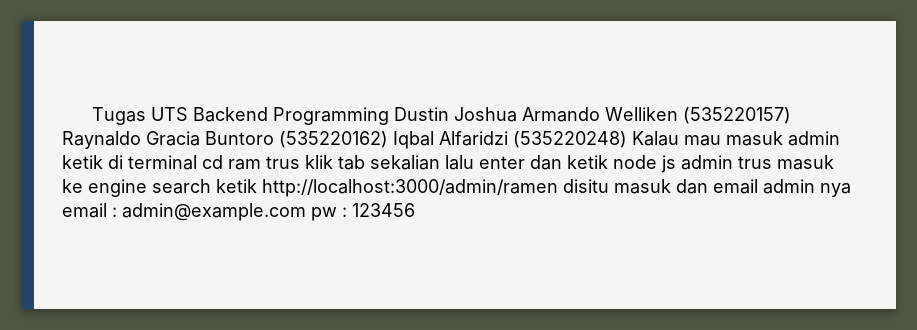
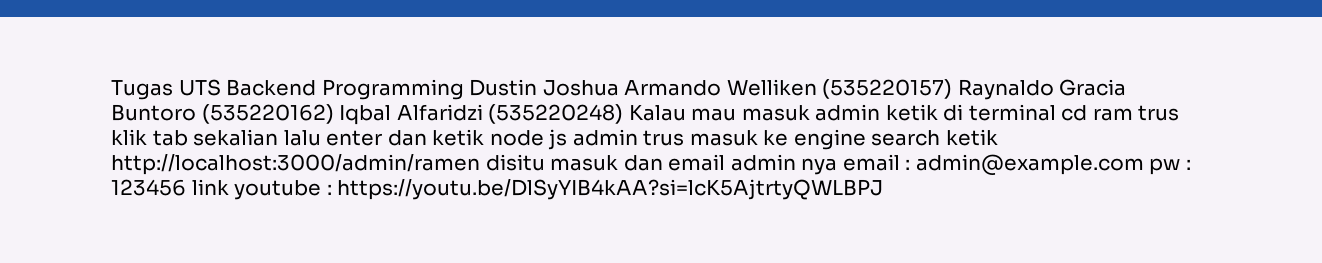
- Tugas UTS Backend Programming Dustin Joshua Armando Welliken (535220157) Raynaldo Gracia Buntoro (535220162) Iqbal Alfaridzi (535220248) Kalau mau masuk admin ketik di terminal cd ram trus klik tab sekalian lalu enter dan ketik node js admin trus masuk ke engine search ketik http://localhost:3000/admin/ramen disitu masuk dan email admin nya email : admin@example.com pw : 123456
+ Tugas UTS Backend Programming Dustin Joshua Armando Welliken (535220157) Raynaldo Gracia Buntoro (535220162) Iqbal Alfaridzi (535220248) Kalau mau masuk admin ketik di terminal cd ram trus klik tab sekalian lalu enter dan ketik node js admin trus masuk ke engine search ketik http://localhost:3000/admin/ramen disitu masuk dan email admin nya email : admin@example.com pw : 123456 link youtube : https://youtu.be/DlSyYIB4kAA?si=lcK5AjtrtyQWLBPJ

